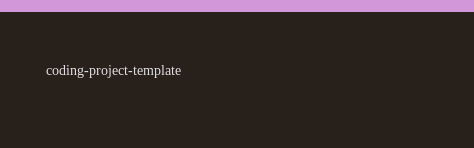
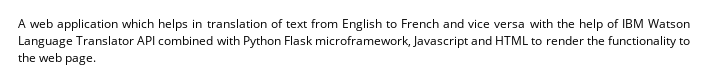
- coding-project-template
+ A web application which helps in translation of text from English to French and vice versa with the help of IBM Watson Language Translator API combined with Python Flask microframework, Javascript and HTML to render the functionality to the web page.

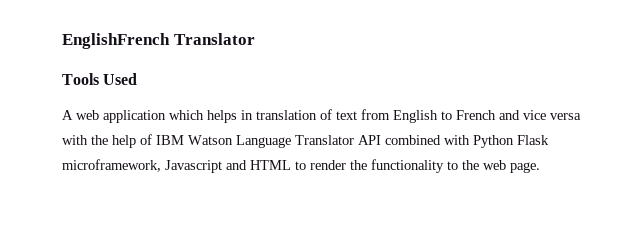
+ EnglishFrench Translator
+ Tools Used

